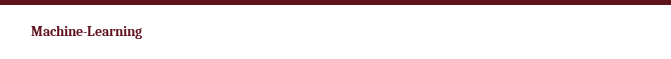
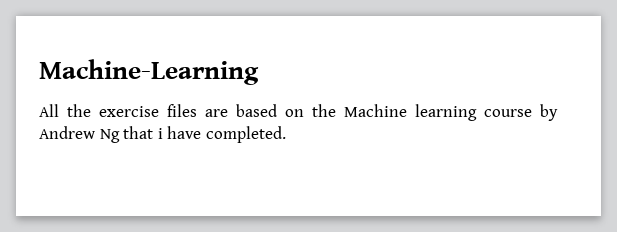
+ All the exercise files are based on the Machine learning course by Andrew Ng that i have completed.

